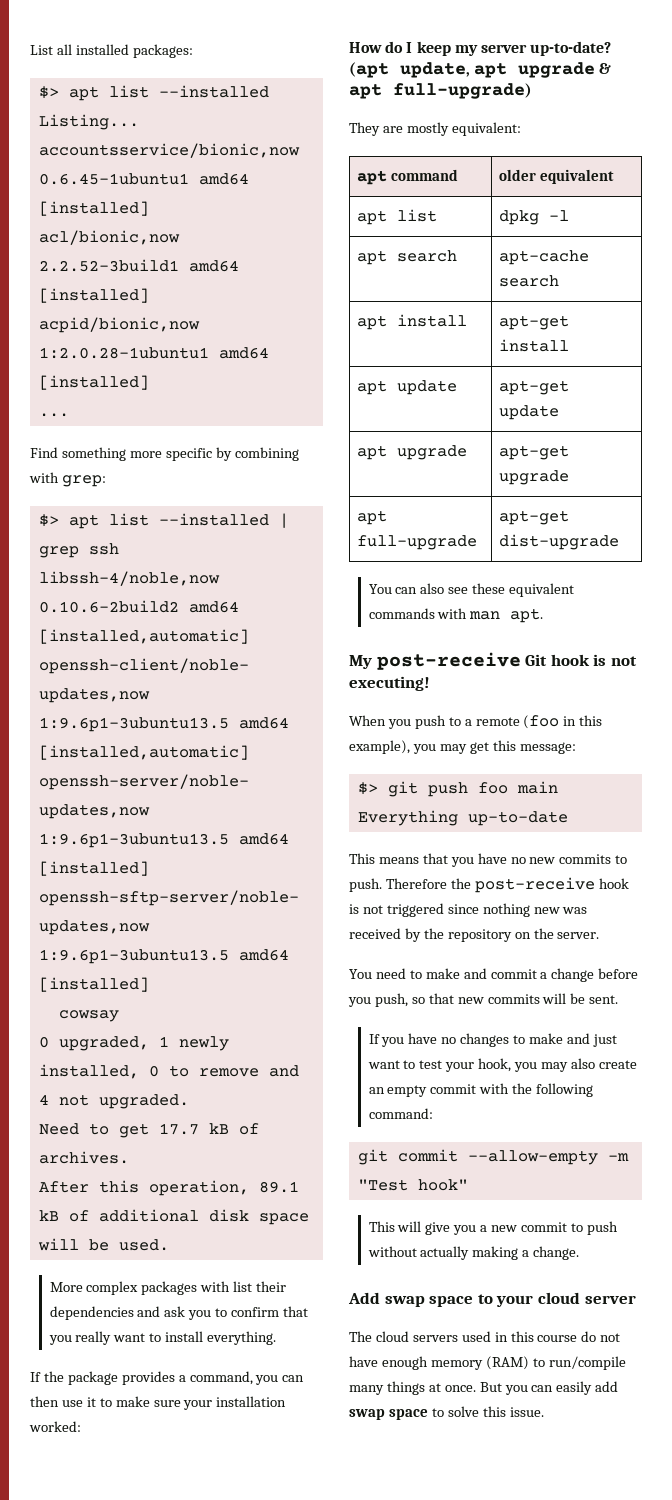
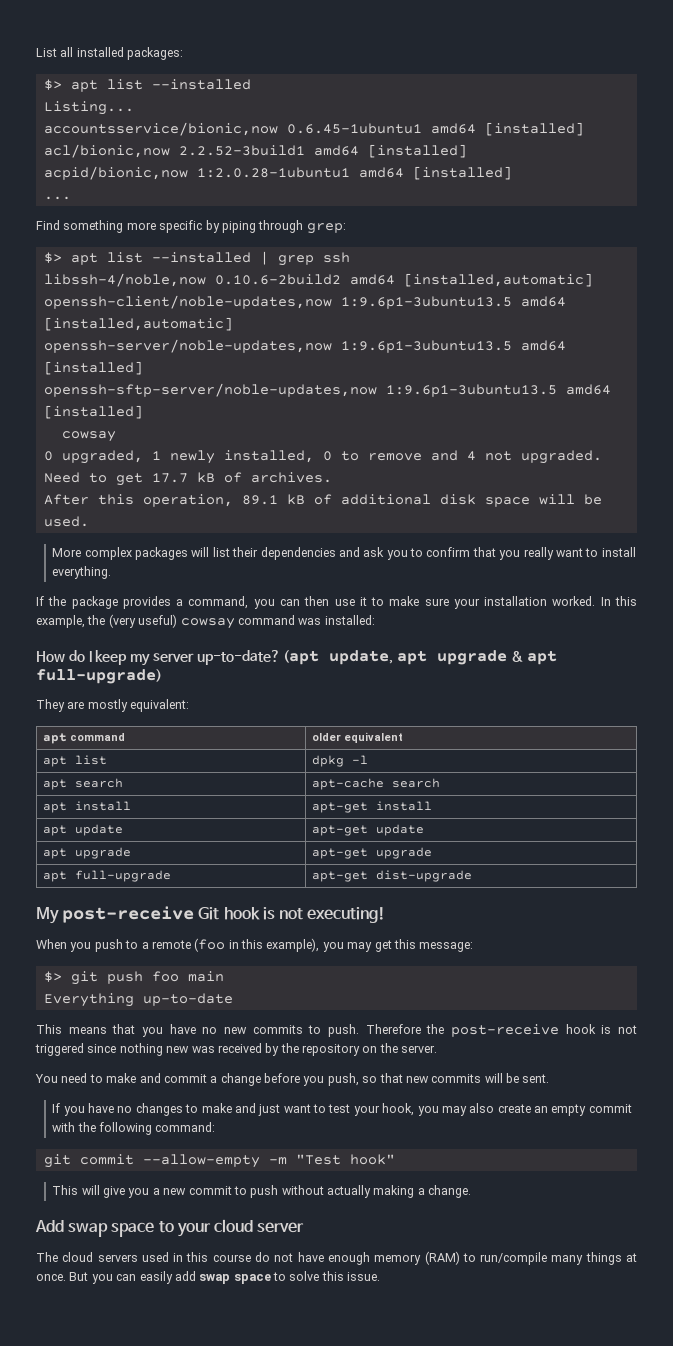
- Find something more specific by combining with grep:
+ Find something more specific by piping through grep:
- More complex packages with list their dependencies and ask you to confirm that you really want to install everything.
+ More complex packages will list their dependencies and ask you to confirm that you really want to install everything.
- If the package provides a command, you can then use it to make sure your installation worked:
+ If the package provides a command, you can then use it to make sure your installation worked. In this example, the (very useful) cowsay command was installed:
- You can also see these equivalent commands with man apt.

